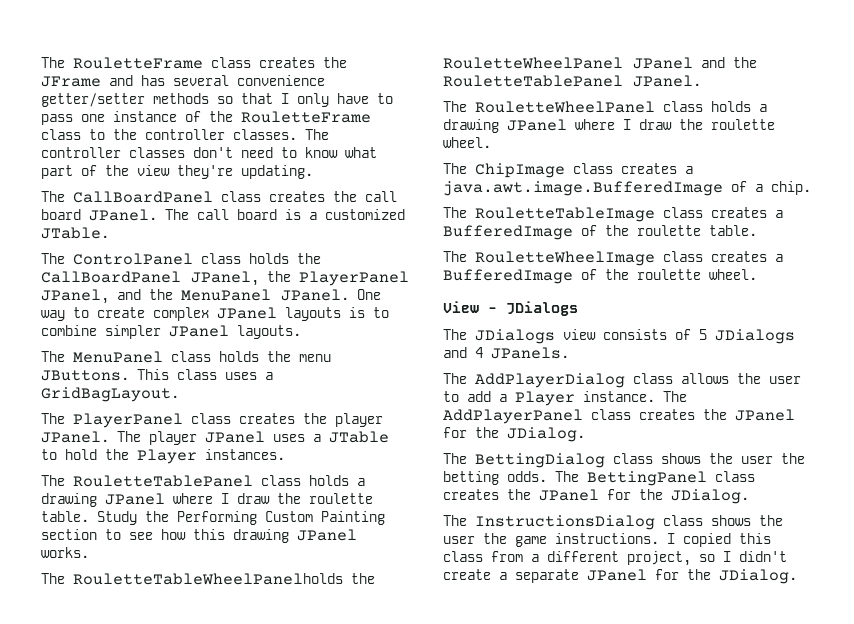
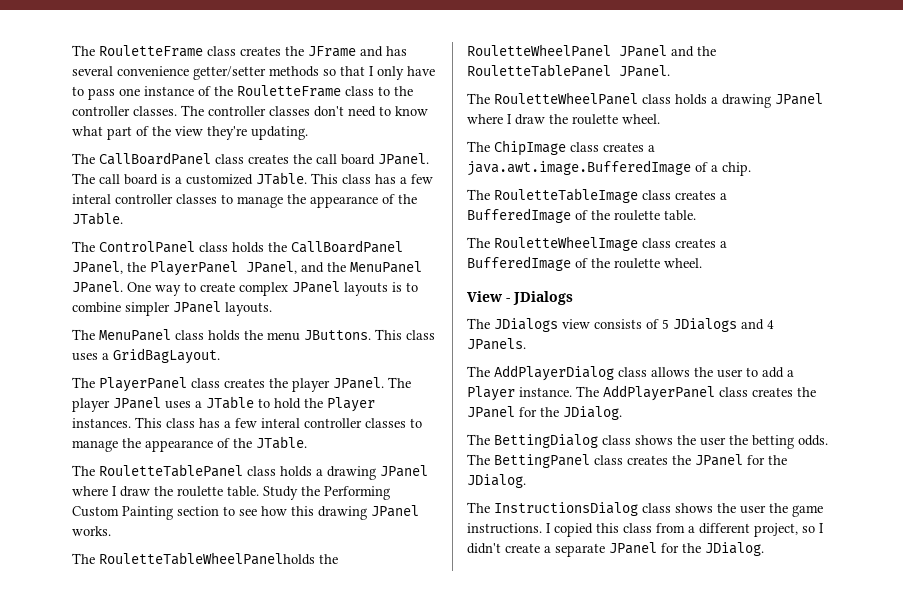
- The call board is a customized JTable.
+ The call board is a customized JTable. This class has a few interal controller classes to manage the appearance of the JTable.
- The player JPanel uses a JTable to hold the Player instances.
+ The player JPanel uses a JTable to hold the Player instances. This class has a few interal controller classes to manage the appearance of the JTable.

